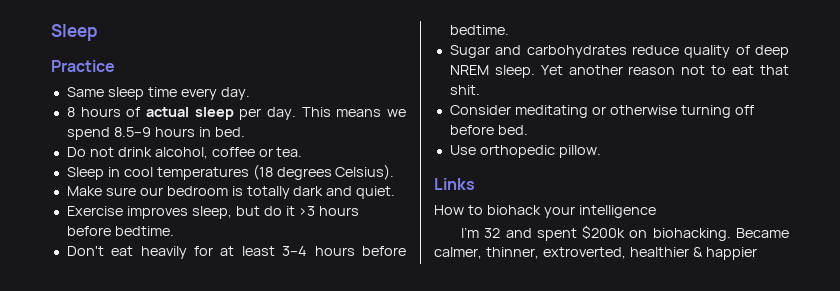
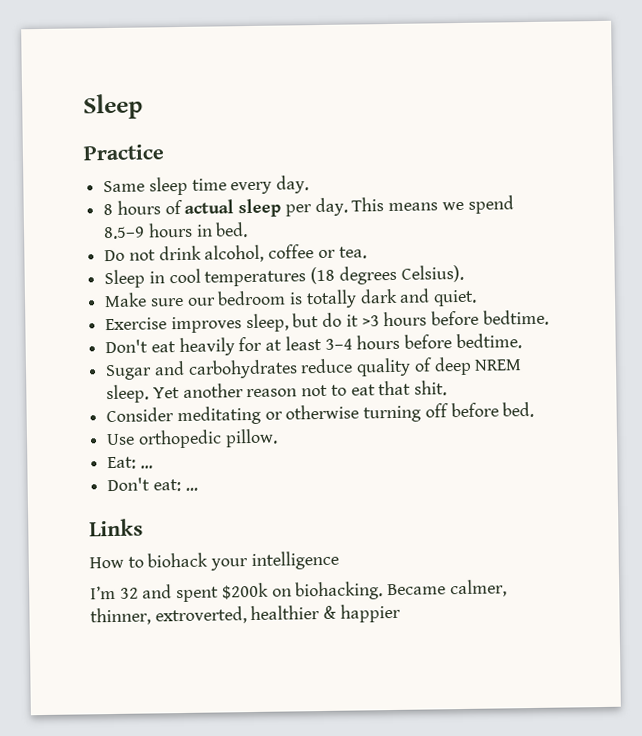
+ Eat: ...
+ Don't eat: ...

